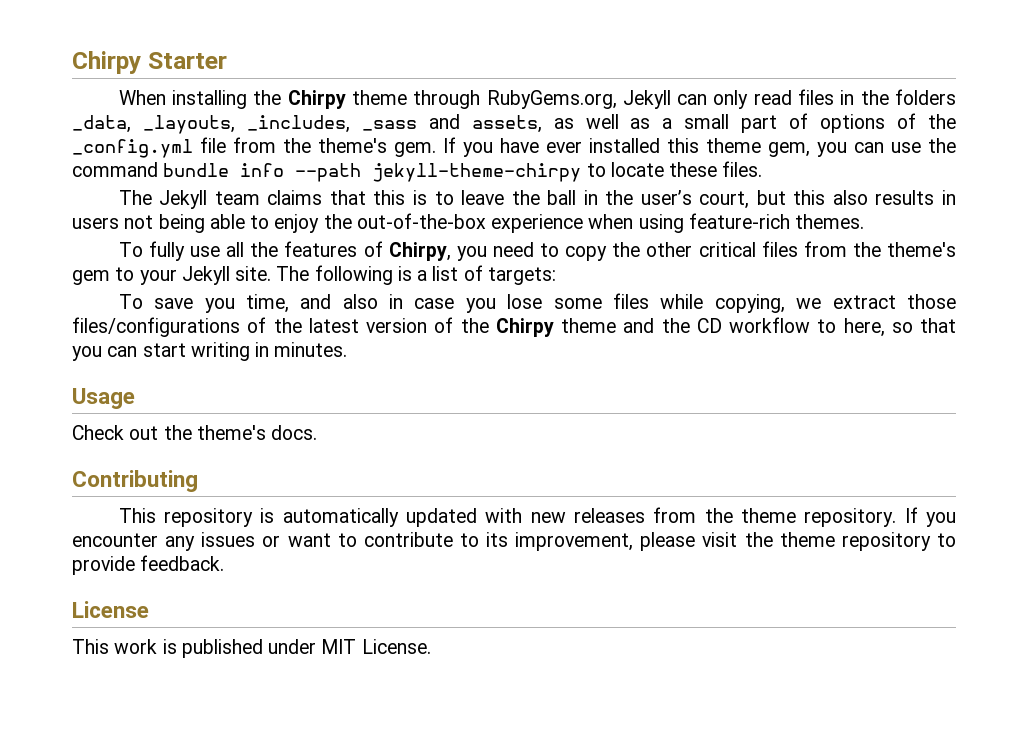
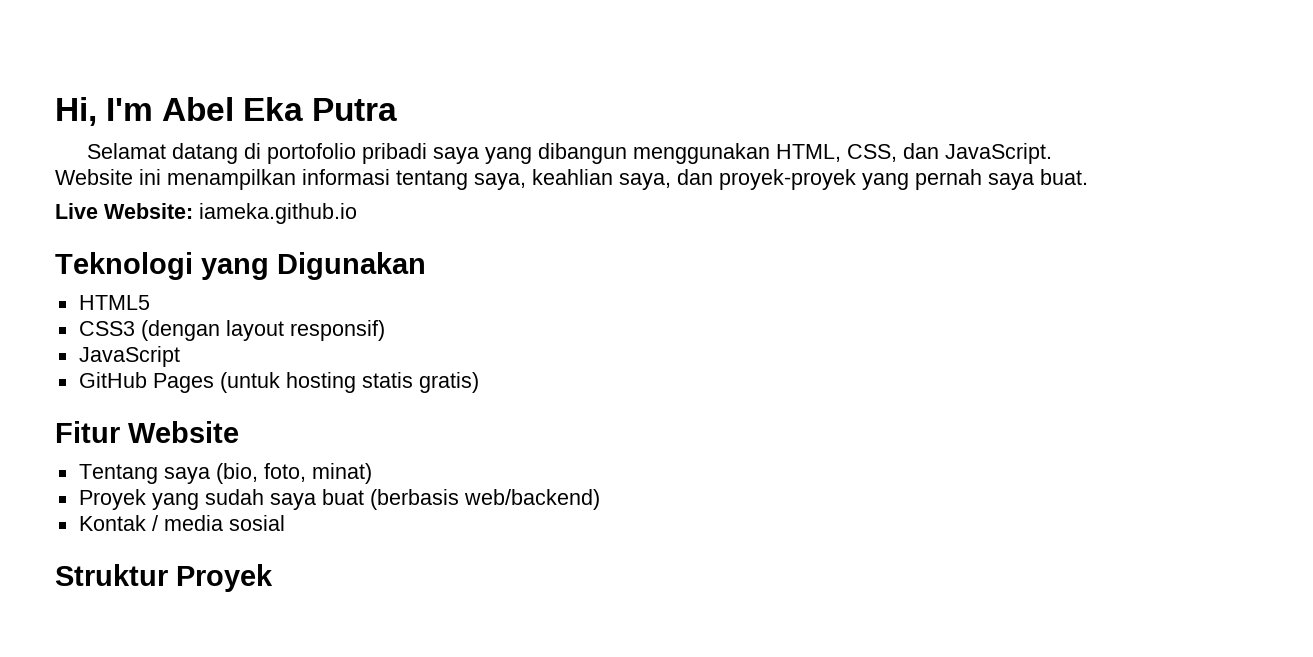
- Chirpy Starter
- When installing the Chirpy theme through RubyGems.org, Jekyll can only read files in the folders _data, _layouts, _includes, _sass and assets, as well as a small part of options of the _config.yml file from the theme's gem. If you have ever installed this theme gem, you can use the command bundle info --path jekyll-theme-chirpy to locate these files.
- The Jekyll team claims that this is to leave the ball in the user’s court, but this also results in users not being able to enjoy the out-of-the-box experience when using feature-rich themes.
- To fully use all the features of Chirpy, you need to copy the other critical files from the theme's gem to your Jekyll site. The following is a list of targets:
- To save you time, and also in case you lose some files while copying, we extract those files/configurations of the latest version of the Chirpy theme and the CD workflow to here, so that you can start writing in minutes.
- Usage
- Check out the theme's docs.
- Contributing
- This repository is automatically updated with new releases from the theme repository. If you encounter any issues or want to contribute to its improvement, please visit the theme repository to provide feedback.
- License
- This work is published under MIT License.
+ Hi, I'm Abel Eka Putra
+ Selamat datang di portofolio pribadi saya yang dibangun menggunakan HTML, CSS, dan JavaScript.
+ Website ini menampilkan informasi tentang saya, keahlian saya, dan proyek-proyek yang pernah saya buat.
+ Live Website: iameka.github.io
+ Teknologi yang Digunakan
+ HTML5
+ CSS3 (dengan layout responsif)
+ JavaScript
+ GitHub Pages (untuk hosting statis gratis)
+ Fitur Website
+ Tentang saya (bio, foto, minat)
+ Proyek yang sudah saya buat (berbasis web/backend)
+ Kontak / media sosial
+ Struktur Proyek

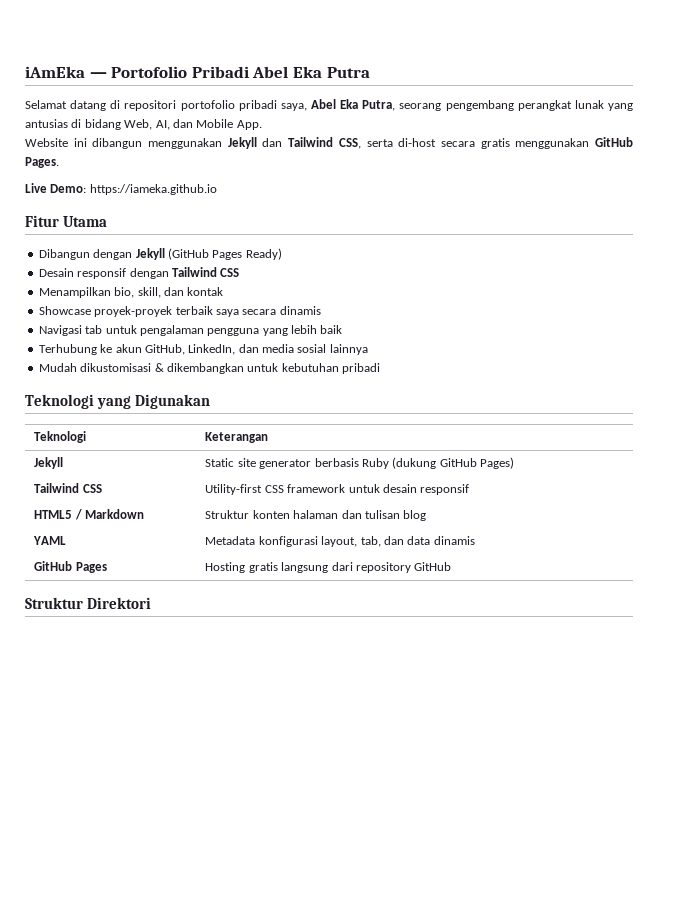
- Hi, I'm Abel Eka Putra
+ iAmEka — Portofolio Pribadi Abel Eka Putra
- Selamat datang di portofolio pribadi saya yang dibangun menggunakan HTML, CSS, dan JavaScript.
- Website ini menampilkan informasi tentang saya, keahlian saya, dan proyek-proyek yang pernah saya buat.
- Live Website: iameka.github.io
+ Selamat datang di repositori portofolio pribadi saya, Abel Eka Putra, seorang pengembang perangkat lunak yang antusias di bidang Web, AI, dan Mobile App.
+ Website ini dibangun menggunakan Jekyll dan Tailwind CSS, serta di-host secara gratis menggunakan GitHub Pages.
+ Live Demo: https://iameka.github.io
+ Fitur Utama
+ Dibangun dengan Jekyll (GitHub Pages Ready)
+ Desain responsif dengan Tailwind CSS
+ Menampilkan bio, skill, dan kontak
+ Showcase proyek-proyek terbaik saya secara dinamis
+ Navigasi tab untuk pengalaman pengguna yang lebih baik
+ Terhubung ke akun GitHub, LinkedIn, dan media sosial lainnya
+ Mudah dikustomisasi & dikembangkan untuk kebutuhan pribadi
  Teknologi yang Digunakan
- HTML5
- CSS3 (dengan layout responsif)
- JavaScript
- GitHub Pages (untuk hosting statis gratis)
- Fitur Website
- Tentang saya (bio, foto, minat)
- Proyek yang sudah saya buat (berbasis web/backend)
- Kontak / media sosial
- Struktur Proyek
+ Teknologi | Keterangan
+ Jekyll | Static site generator berbasis Ruby (dukung GitHub Pages)
+ Tailwind CSS | Utility-first CSS framework untuk desain responsif
+ HTML5 / Markdown | Struktur konten halaman dan tulisan blog
+ YAML | Metadata konfigurasi layout, tab, dan data dinamis
+ GitHub Pages | Hosting gratis langsung dari repository GitHub
+ Struktur Direktori

